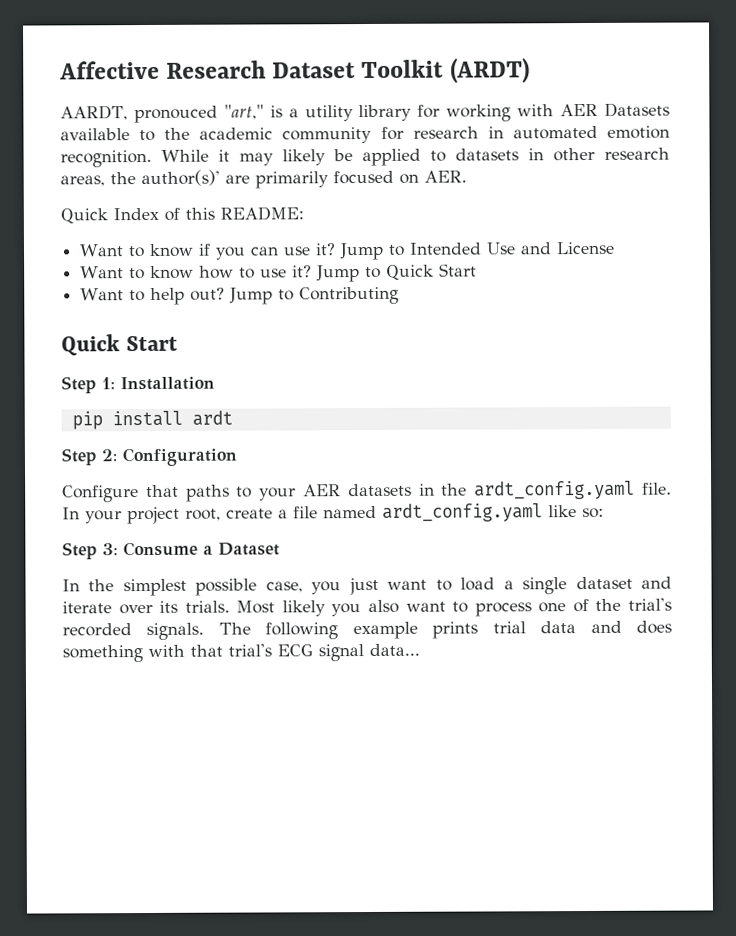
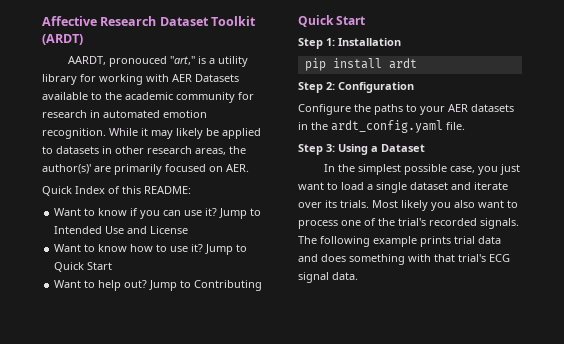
- Configure that paths to your AER datasets in the ardt_config.yaml file. In your project root, create a file named ardt_config.yaml like so:
+ Configure the paths to your AER datasets in the ardt_config.yaml file.
- Step 3: Consume a Dataset
+ Step 3: Using a Dataset
- The following example prints trial data and does something with that trial's ECG signal data...
+ The following example prints trial data and does something with that trial's ECG signal data.

